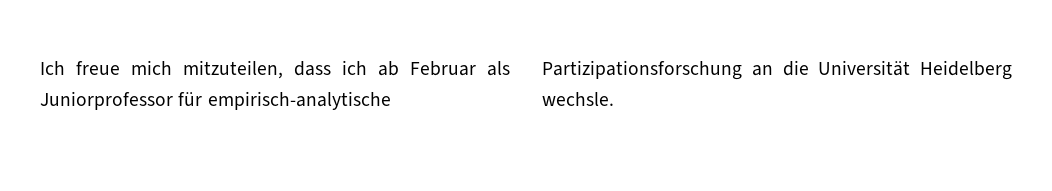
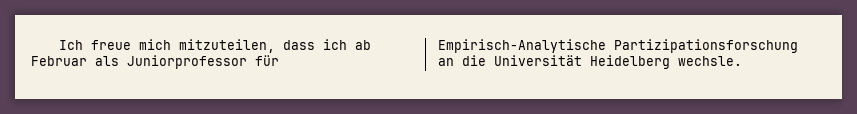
- Ich freue mich mitzuteilen, dass ich ab Februar als Juniorprofessor für empirisch-analytische Partizipationsforschung an die Universität Heidelberg wechsle.
+ Ich freue mich mitzuteilen, dass ich ab Februar als Juniorprofessor für Empirisch-Analytische Partizipationsforschung an die Universität Heidelberg wechsle.

